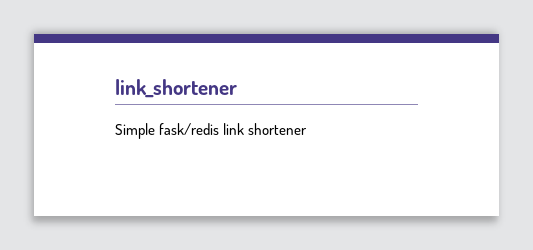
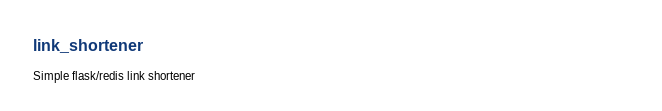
- Simple fask/redis link shortener
+ Simple flask/redis link shortener

